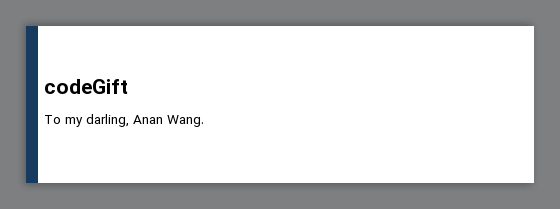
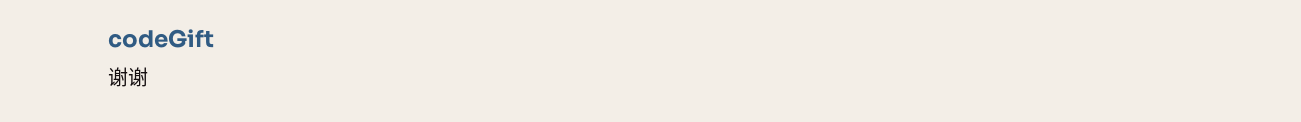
- To my darling, Anan Wang.
+ 谢谢

